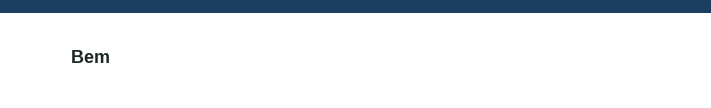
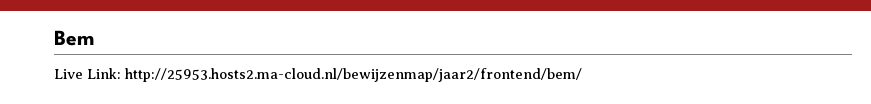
+ Live Link: http://25953.hosts2.ma-cloud.nl/bewijzenmap/jaar2/frontend/bem/

